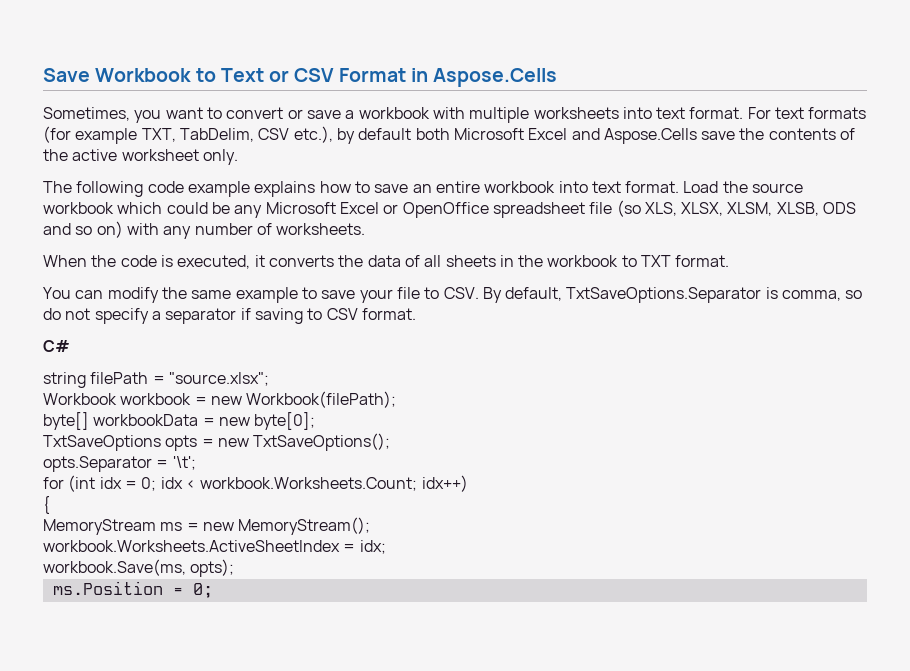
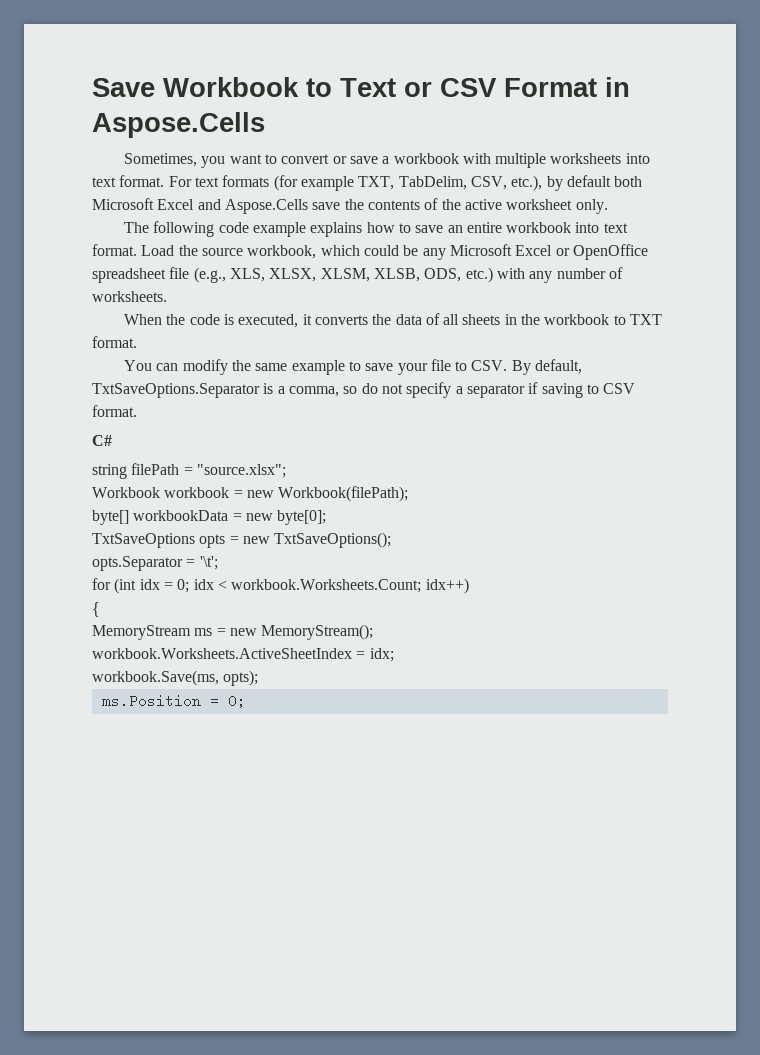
- For text formats (for example TXT, TabDelim, CSV etc.), by default both Microsoft Excel and Aspose.Cells save the contents of the active worksheet only.
+ For text formats (for example TXT, TabDelim, CSV, etc.), by default both Microsoft Excel and Aspose.Cells save the contents of the active worksheet only.
- Load the source workbook which could be any Microsoft Excel or OpenOffice spreadsheet file (so XLS, XLSX, XLSM, XLSB, ODS and so on) with any number of worksheets.
+ Load the source workbook, which could be any Microsoft Excel or OpenOffice spreadsheet file (e.g., XLS, XLSX, XLSM, XLSB, ODS, etc.) with any number of worksheets.
- You can modify the same example to save your file to CSV. By default, TxtSaveOptions.Separator is comma, so do not specify a separator if saving to CSV format.
+ You can modify the same example to save your file to CSV. By default, TxtSaveOptions.Separator is a comma, so do not specify a separator if saving to CSV format.

